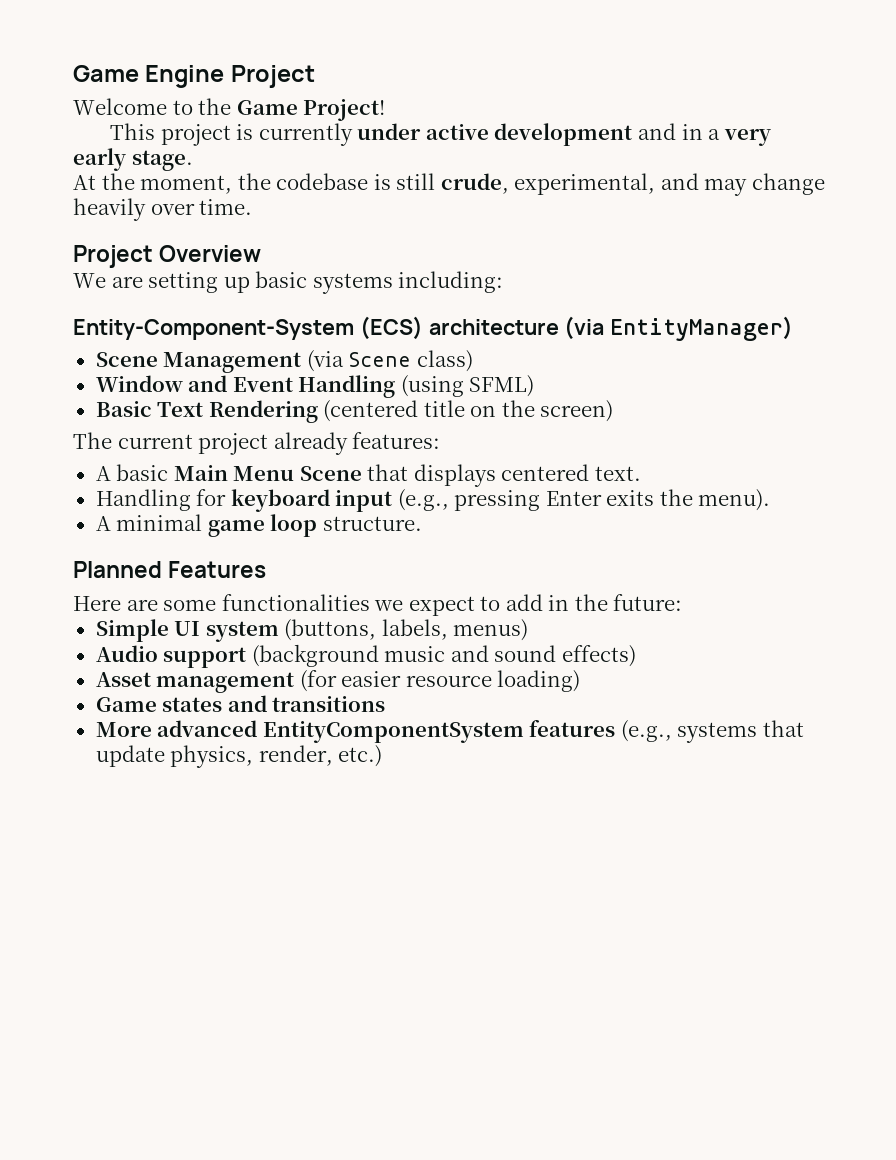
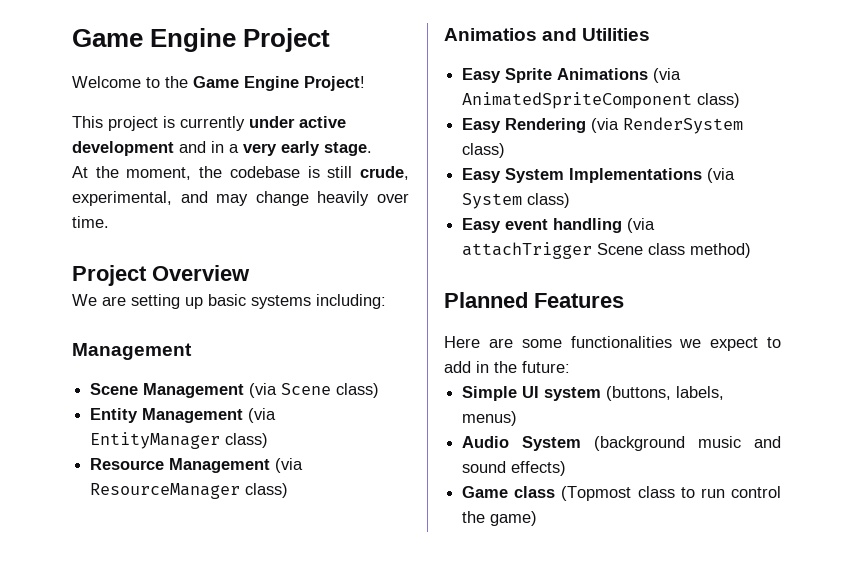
- Welcome to the Game Project!
+ Welcome to the Game Engine Project!
  We are setting up basic systems including:
- Entity-Component-System (ECS) architecture (via EntityManager)
+ Management
- Window and Event Handling (using SFML)
- Basic Text Rendering (centered title on the screen)
- The current project already features:
- A basic Main Menu Scene that displays centered text.
- Handling for keyboard input (e.g., pressing Enter exits the menu).
- A minimal game loop structure.
+ Entity Management (via EntityManager class)
+ Resource Management (via ResourceManager class)
+ Animatios and Utilities
+ Easy Sprite Animations (via AnimatedSpriteComponent class)
+ Easy Rendering (via RenderSystem class)
+ Easy System Implementations (via System class)
+ Easy event handling (via attachTrigger Scene class method)
- Audio support (background music and sound effects)
+ Audio System (background music and sound effects)
- Asset management (for easier resource loading)
- Game states and transitions
- More advanced EntityComponentSystem features (e.g., systems that update physics, render, etc.)
+ Game class (Topmost class to run control the game)

